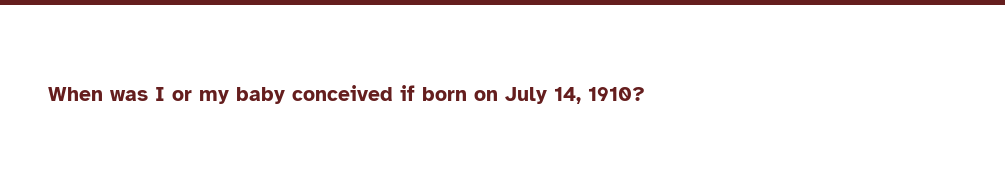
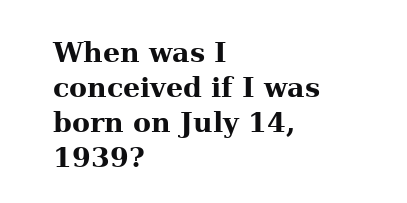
- When was I or my baby conceived if born on July 14, 1910?
+ When was I conceived if I was born on July 14, 1939?

